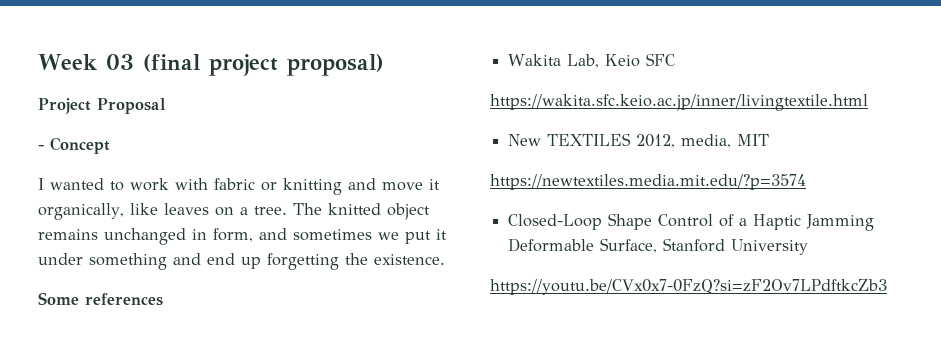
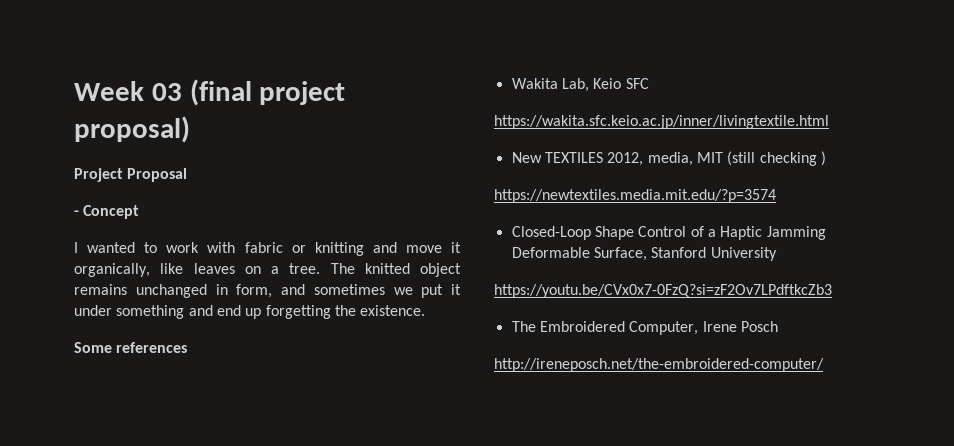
- New TEXTILES 2012, media, MIT
+ New TEXTILES 2012, media, MIT (still checking )
+ The Embroidered Computer, Irene Posch
+ http://ireneposch.net/the-embroidered-computer/

